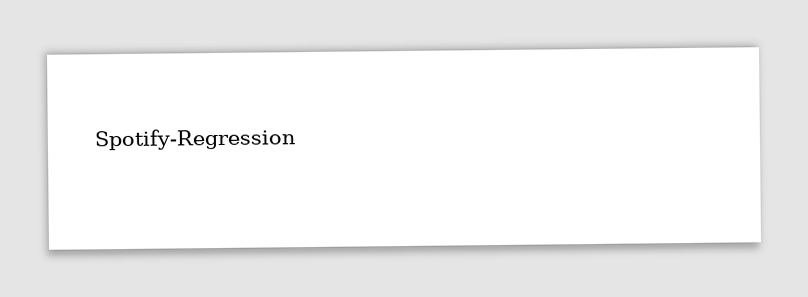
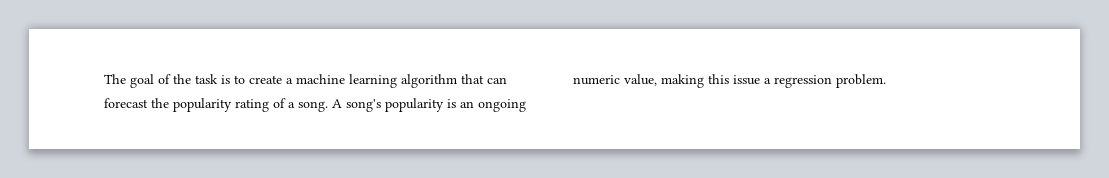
- Spotify-Regression
+ The goal of the task is to create a machine learning algorithm that can forecast the popularity rating of a song. A song's popularity is an ongoing numeric value, making this issue a regression problem.

